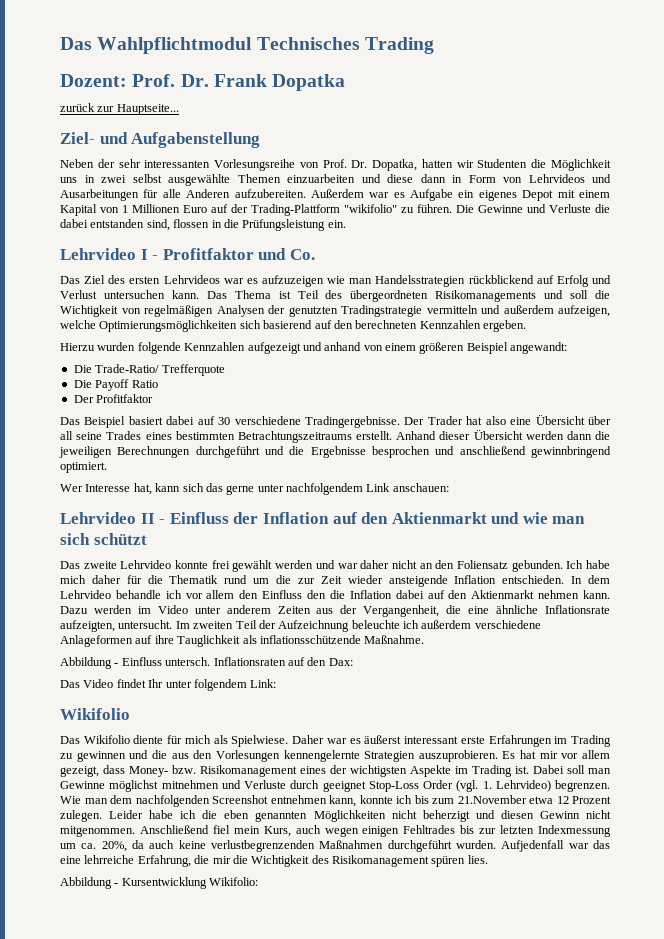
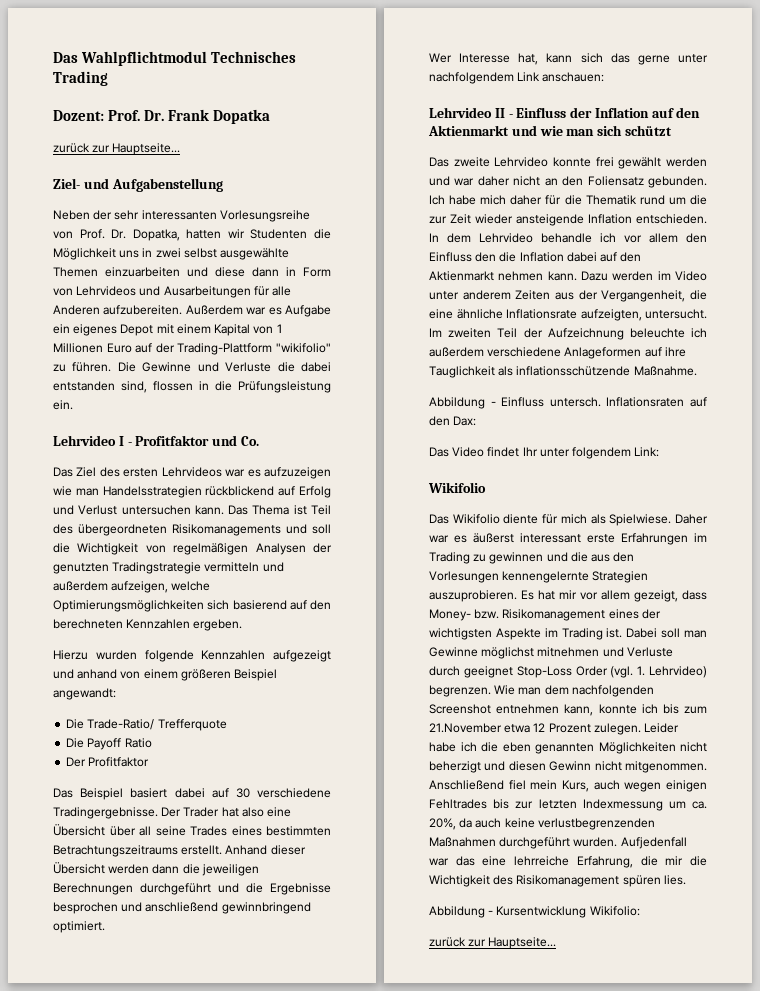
  Abbildung - Kursentwicklung Wikifolio:
+ zurück zur Hauptseite...

